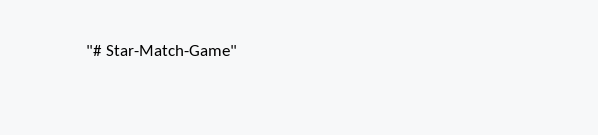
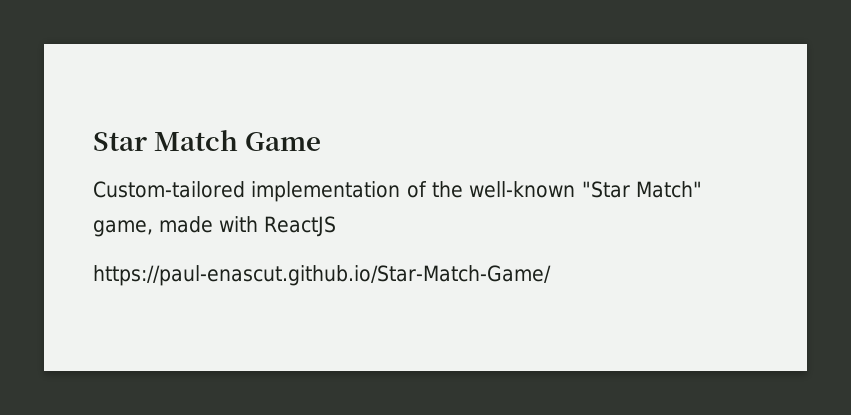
- "# Star-Match-Game"
+ Star Match Game
+ Custom-tailored implementation of the well-known "Star Match" game, made with ReactJS
+ https://paul-enascut.github.io/Star-Match-Game/

